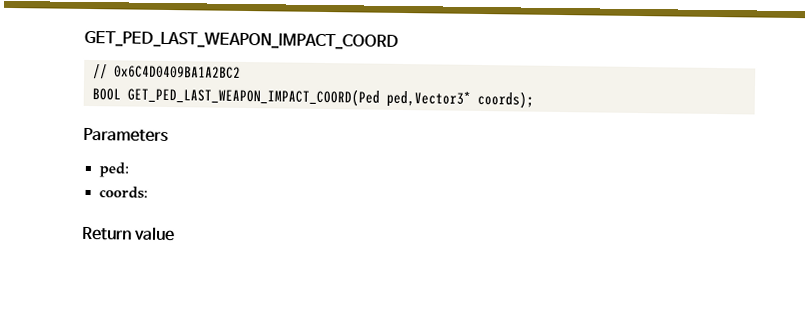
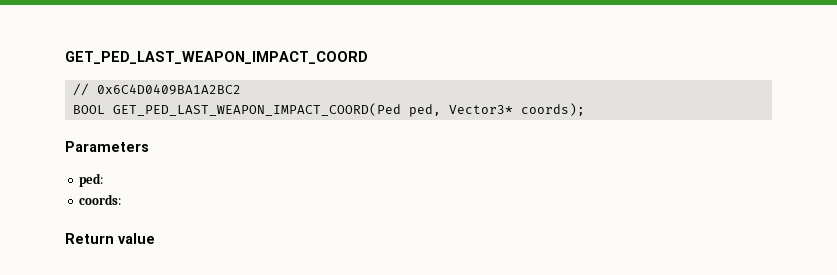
- BOOL GET_PED_LAST_WEAPON_IMPACT_COORD(Ped ped,Vector3* coords);
+ BOOL GET_PED_LAST_WEAPON_IMPACT_COORD(Ped ped, Vector3* coords);

